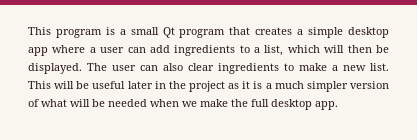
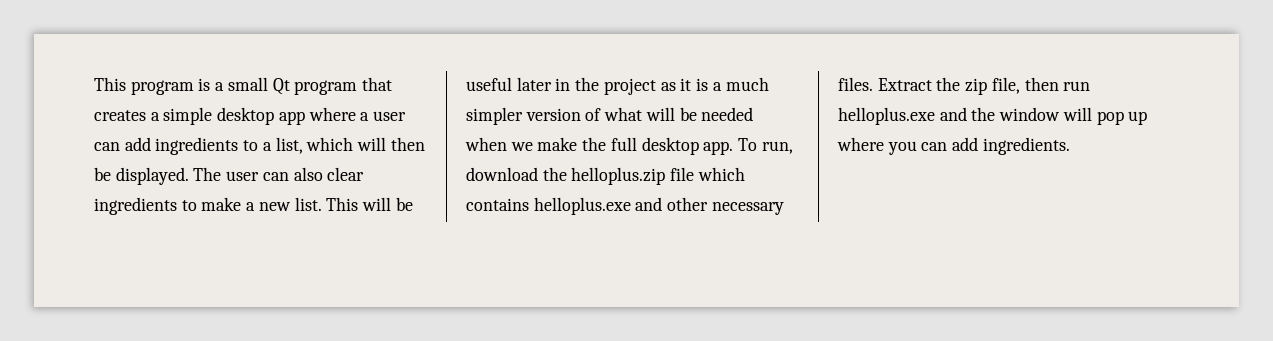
+ To run, download the helloplus.zip file which contains helloplus.exe and other necessary files. Extract the zip file, then run helloplus.exe and the window will pop up where you can add ingredients.

